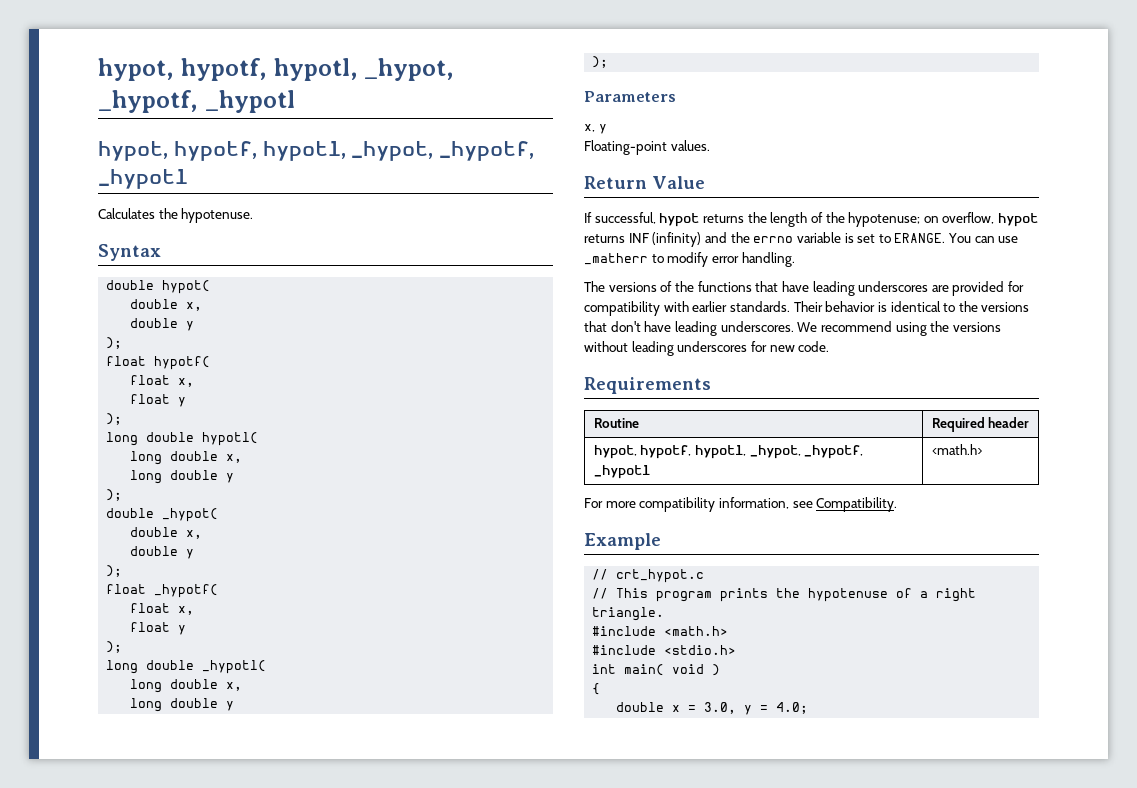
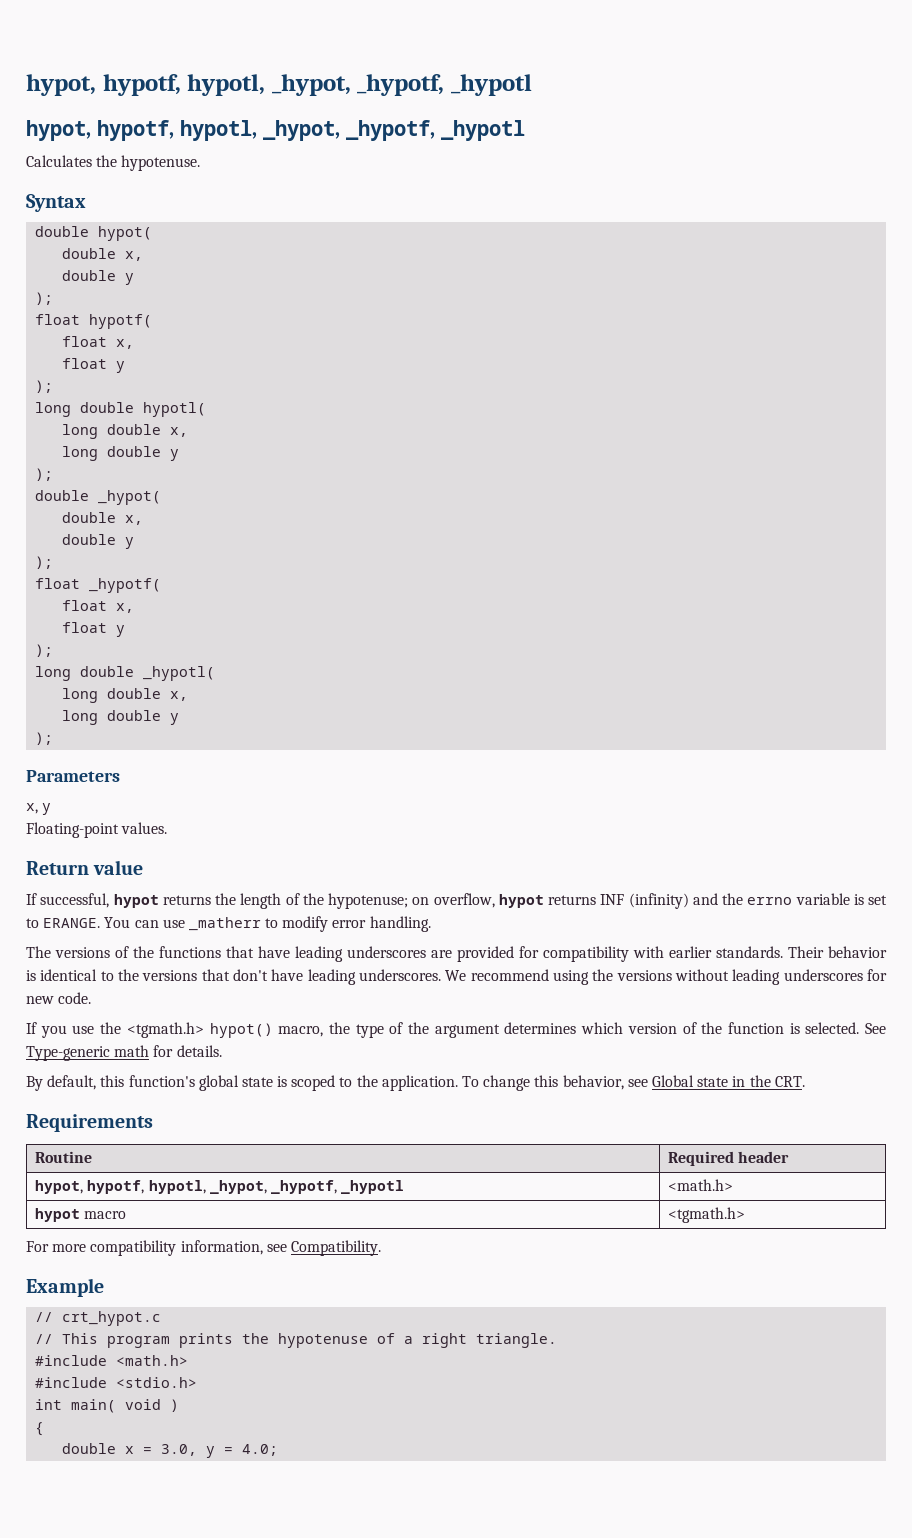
- Return Value
+ Return value
+ If you use the <tgmath.h> hypot() macro, the type of the argument determines which version of the function is selected. See Type-generic math for details.
+ By default, this function's global state is scoped to the application. To change this behavior, see Global state in the CRT.
+ hypot macro | <tgmath.h>

